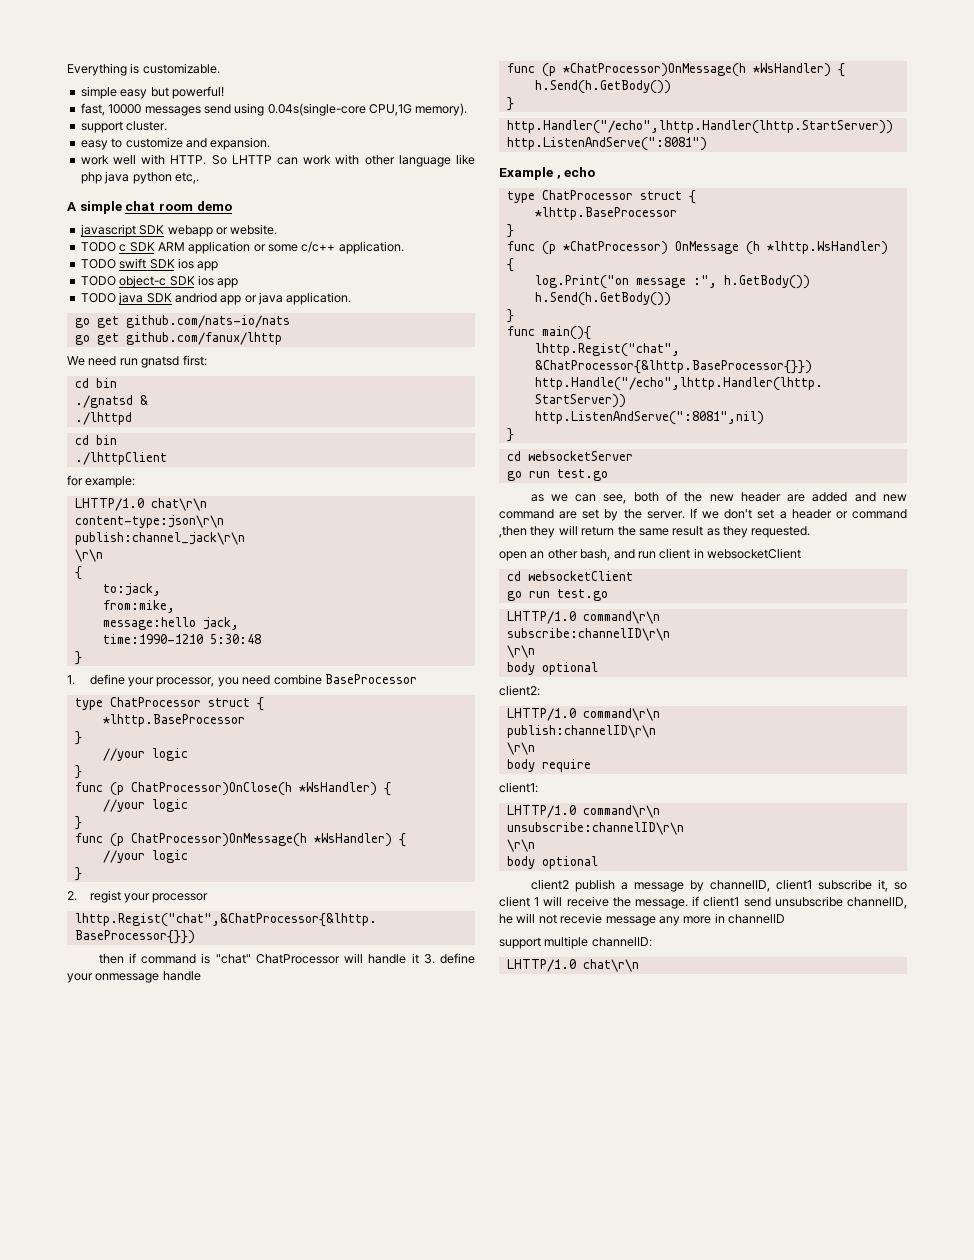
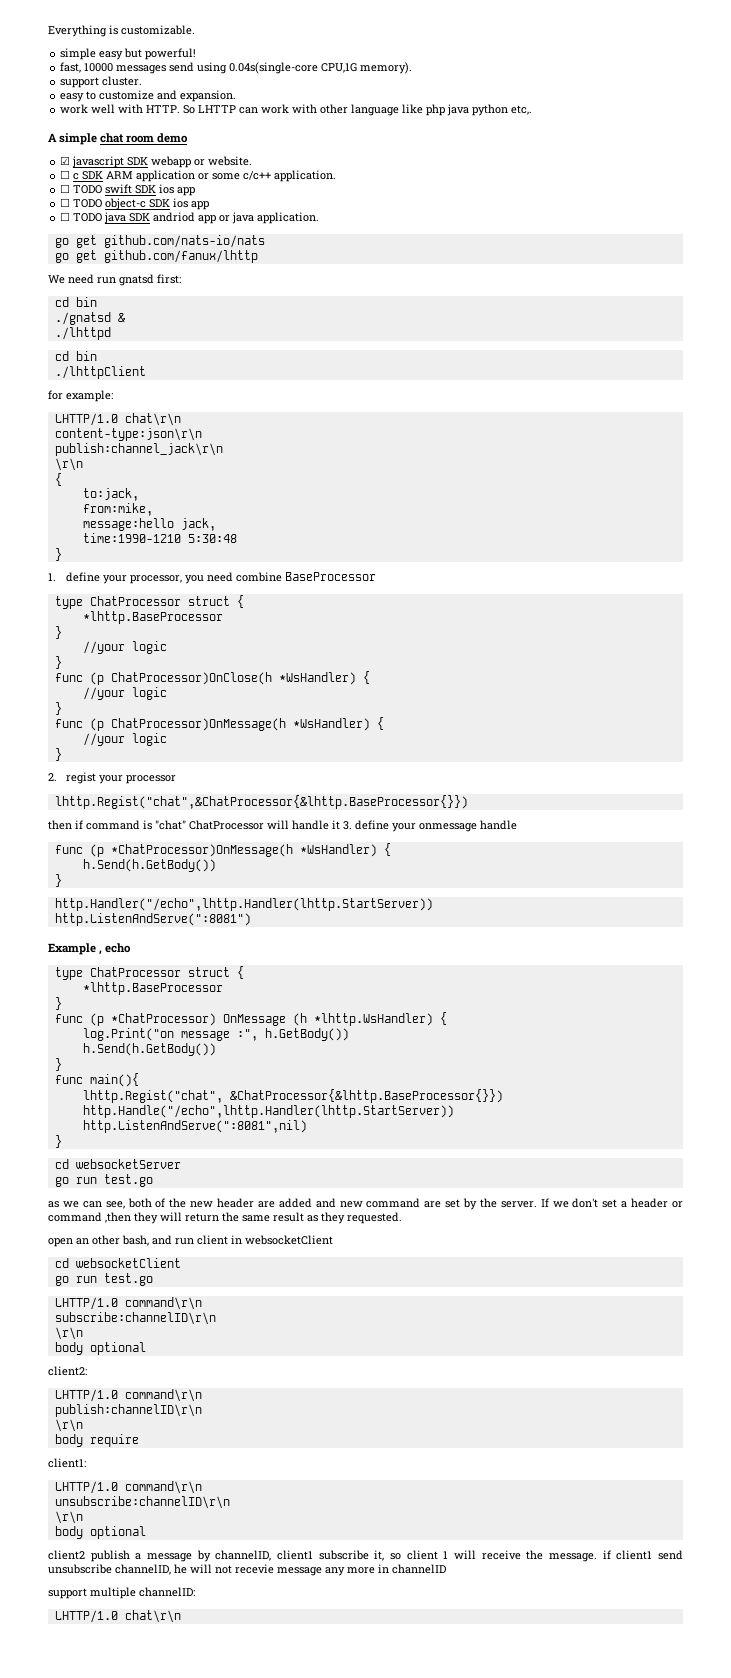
- javascript SDK webapp or website.
+ ☑ javascript SDK webapp or website.
- TODO c SDK ARM application or some c/c++ application.
+ ☐ c SDK ARM application or some c/c++ application.
- TODO swift SDK ios app
+ ☐ TODO swift SDK ios app
- TODO object-c SDK ios app
+ ☐ TODO object-c SDK ios app
- TODO java SDK andriod app or java application.
+ ☐ TODO java SDK andriod app or java application.

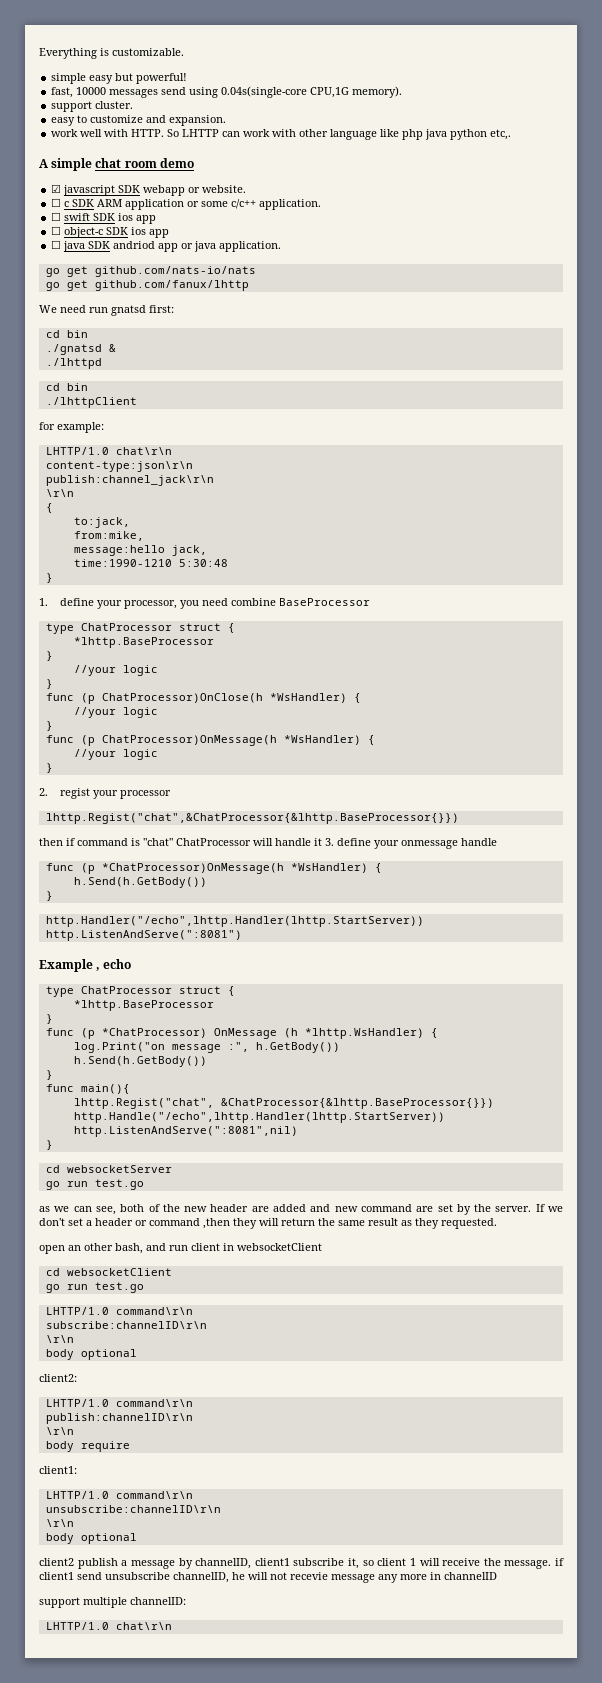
- ☐ TODO swift SDK ios app
+ ☐ swift SDK ios app
- ☐ TODO object-c SDK ios app
+ ☐ object-c SDK ios app
- ☐ TODO java SDK andriod app or java application.
+ ☐ java SDK andriod app or java application.

